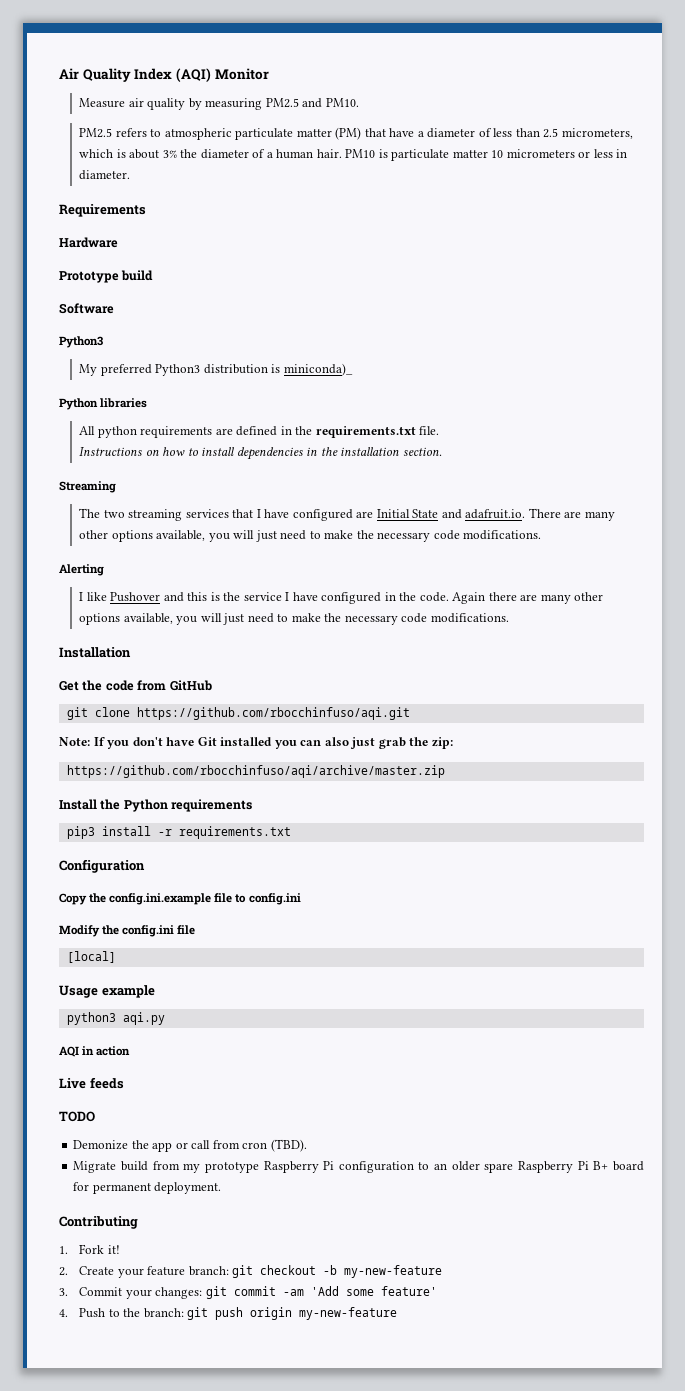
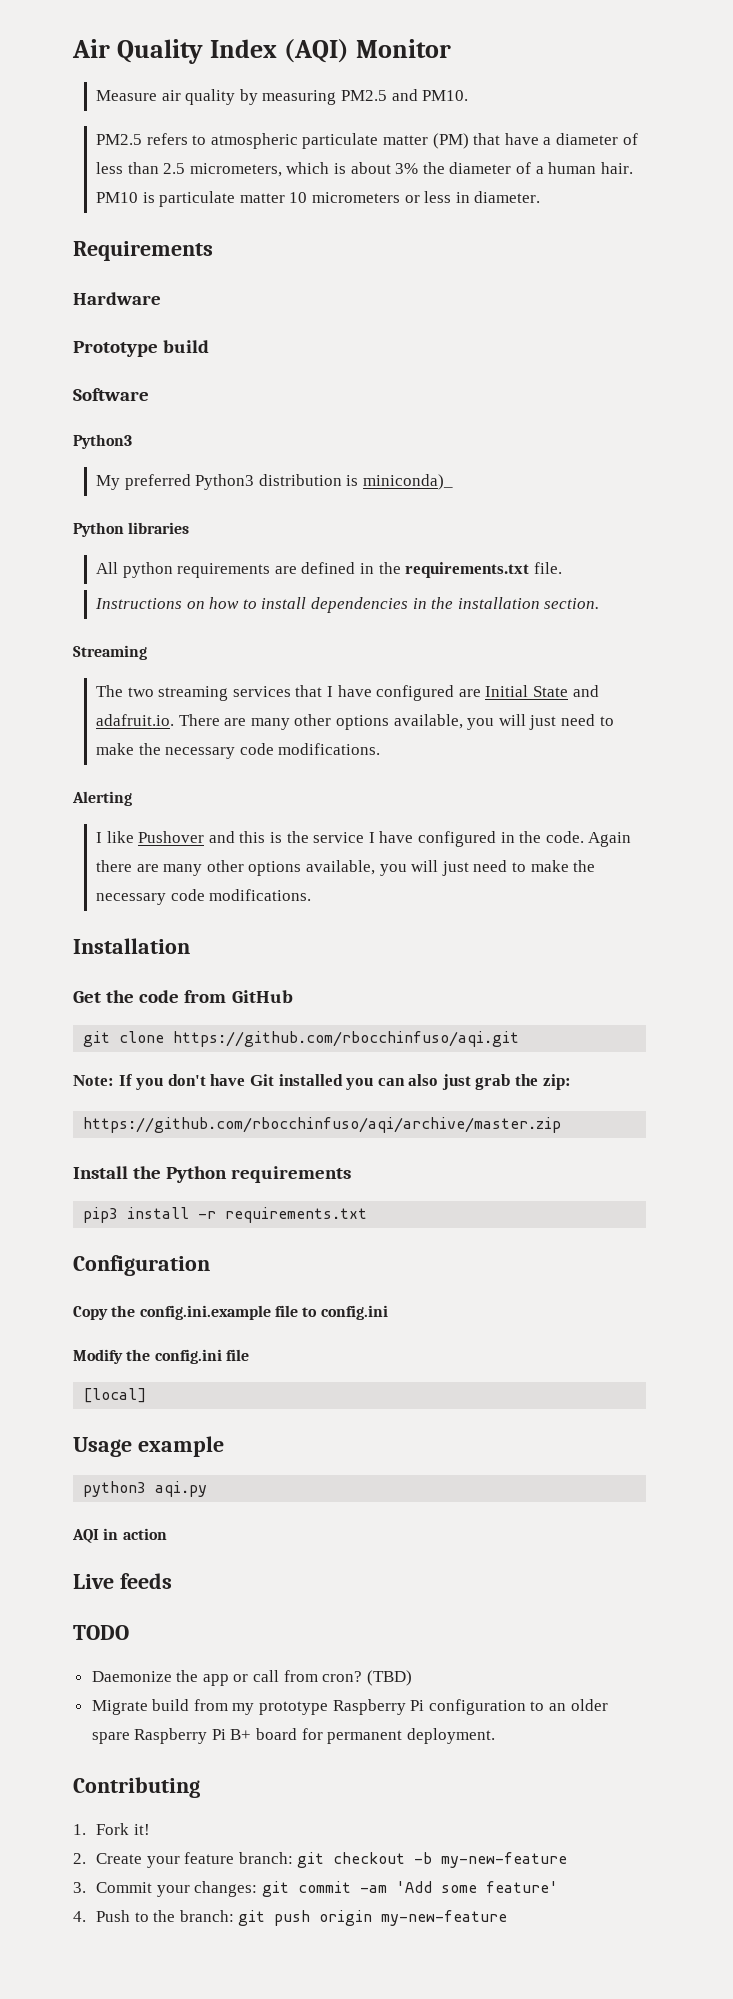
- Demonize the app or call from cron (TBD).
+ Daemonize the app or call from cron? (TBD)

